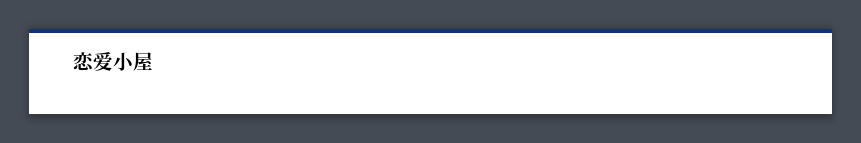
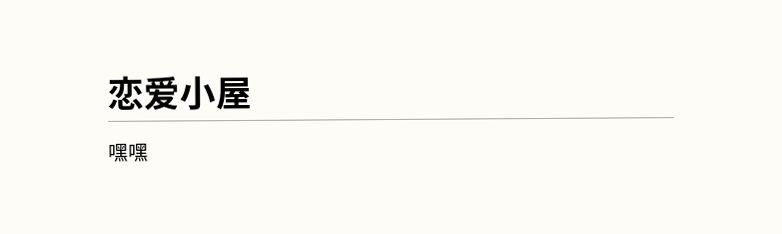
+ 嘿嘿

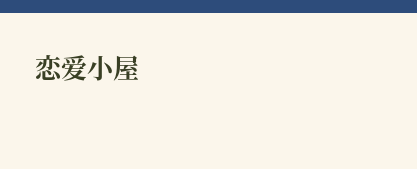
- 嘿嘿

